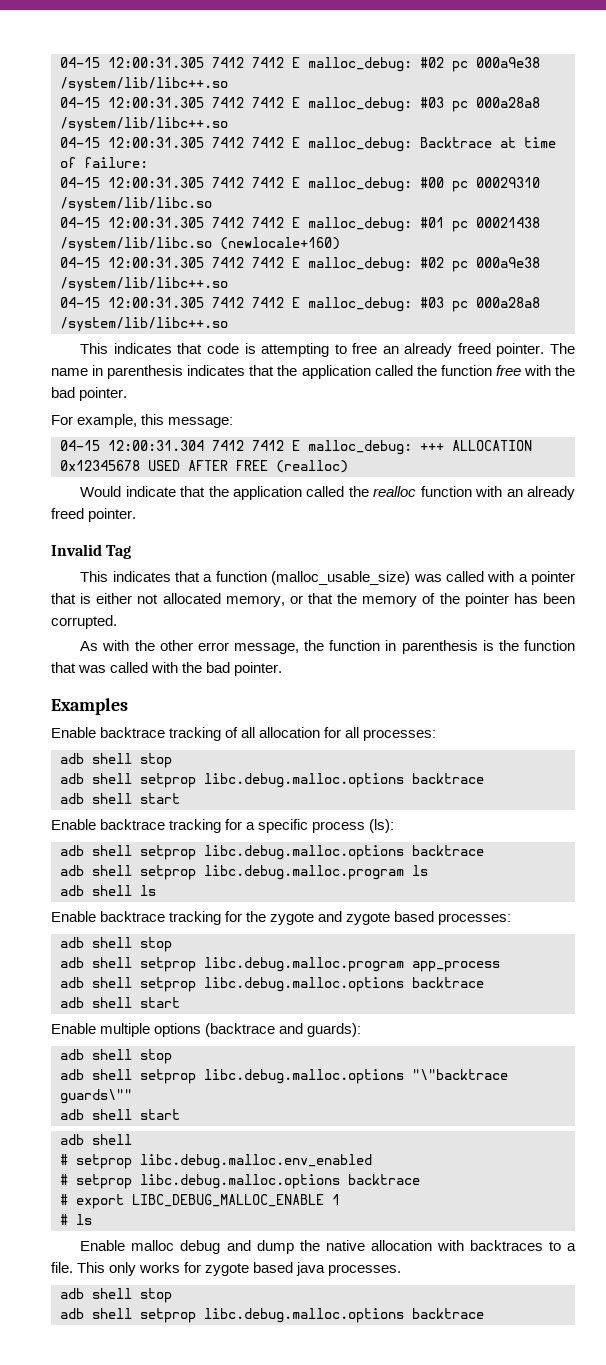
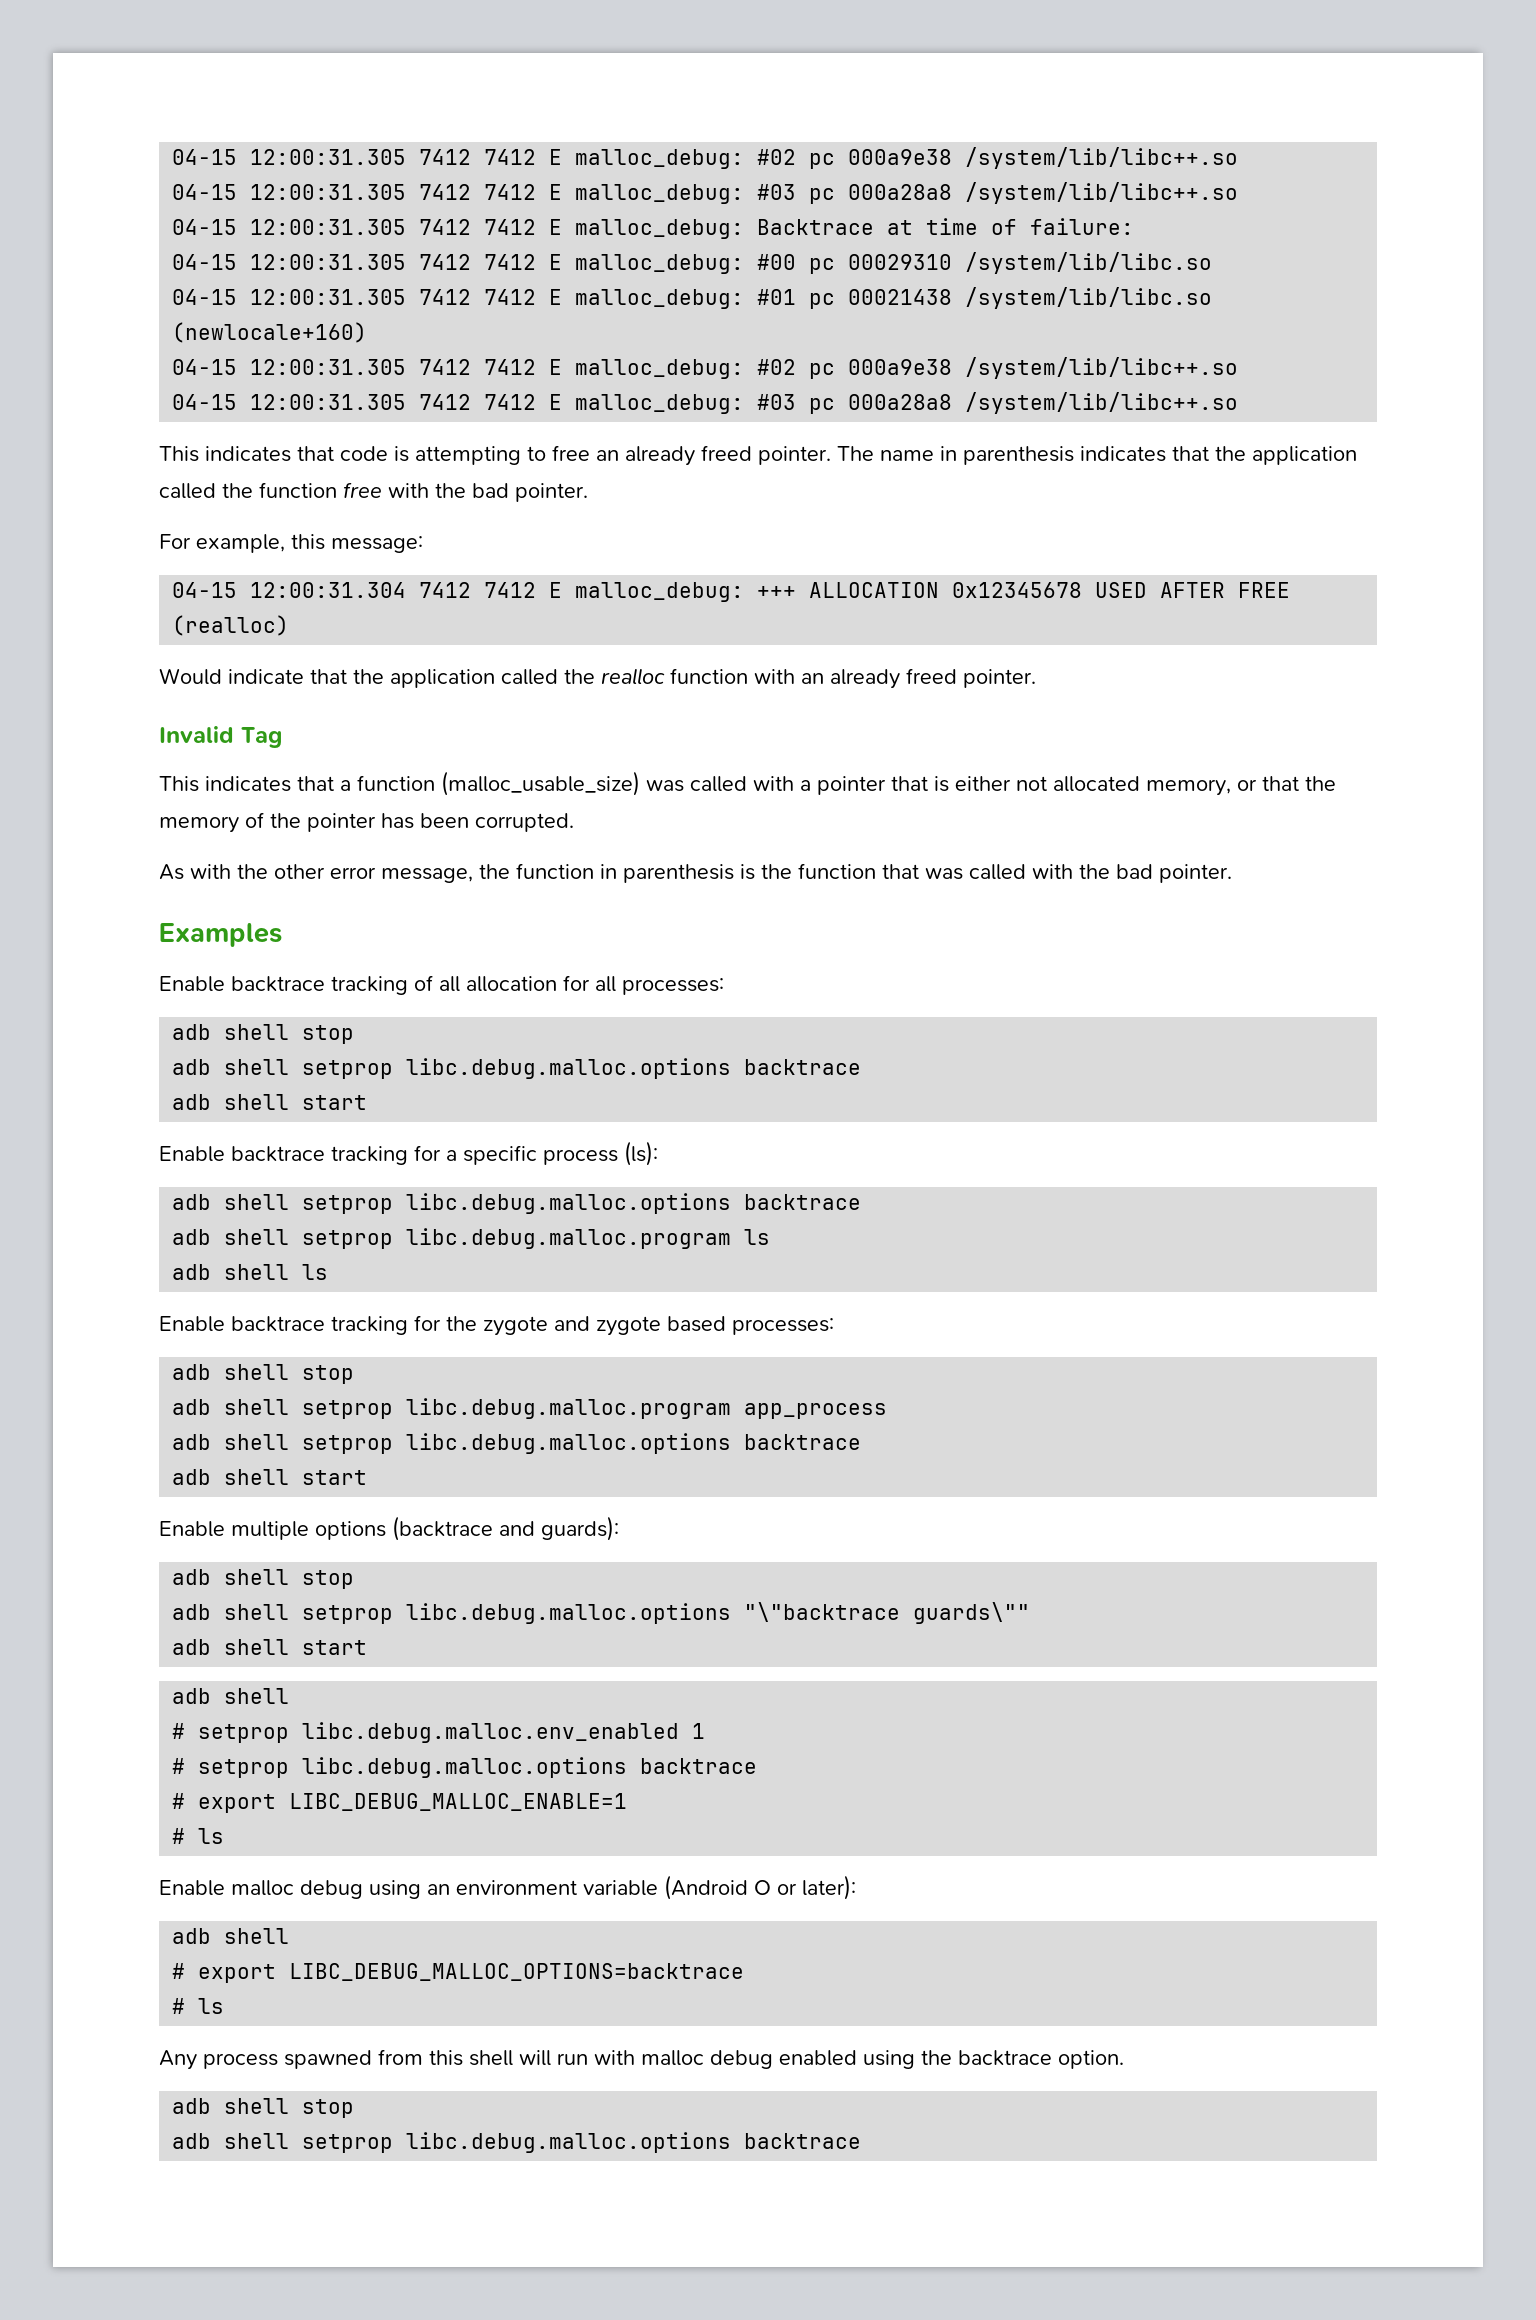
- # setprop libc.debug.malloc.env_enabled
+ # setprop libc.debug.malloc.env_enabled 1
- # export LIBC_DEBUG_MALLOC_ENABLE 1
+ # export LIBC_DEBUG_MALLOC_ENABLE=1
- Enable malloc debug and dump the native allocation with backtraces to a file. This only works for zygote based java processes.
+ Enable malloc debug using an environment variable (Android O or later):
+ adb shell
+ # export LIBC_DEBUG_MALLOC_OPTIONS=backtrace
+ # ls
+ Any process spawned from this shell will run with malloc debug enabled using the backtrace option.

